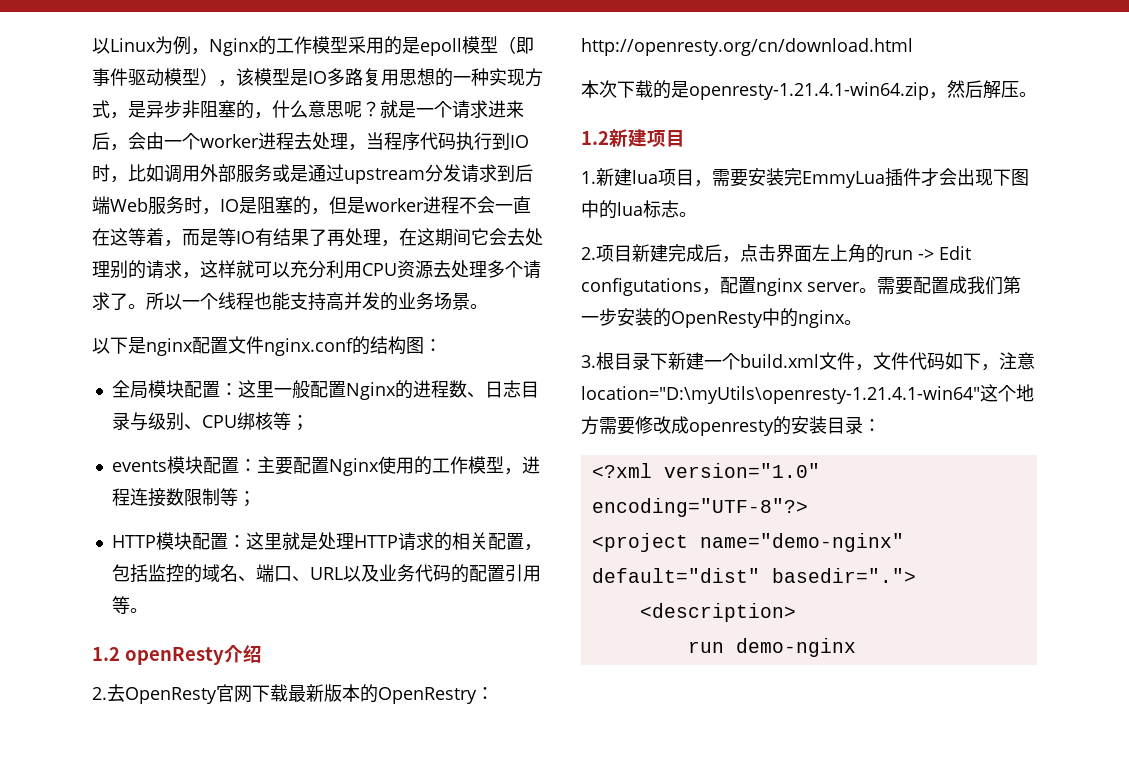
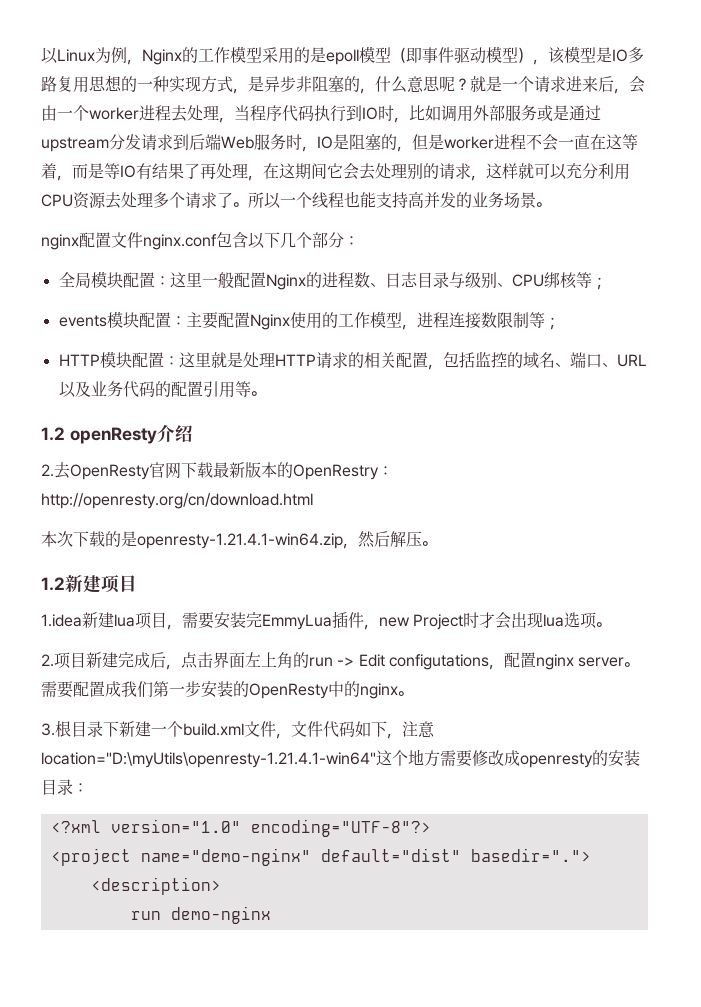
- 以下是nginx配置文件nginx.conf的结构图：
+ nginx配置文件nginx.conf包含以下几个部分：
- 1.新建lua项目，需要安装完EmmyLua插件才会出现下图中的lua标志。
+ 1.idea新建lua项目，需要安装完EmmyLua插件，new Project时才会出现lua选项。

